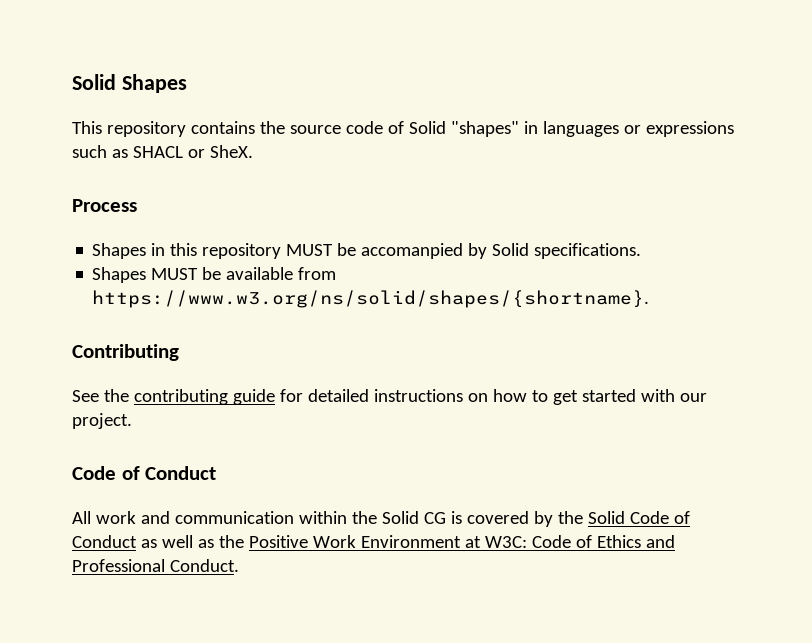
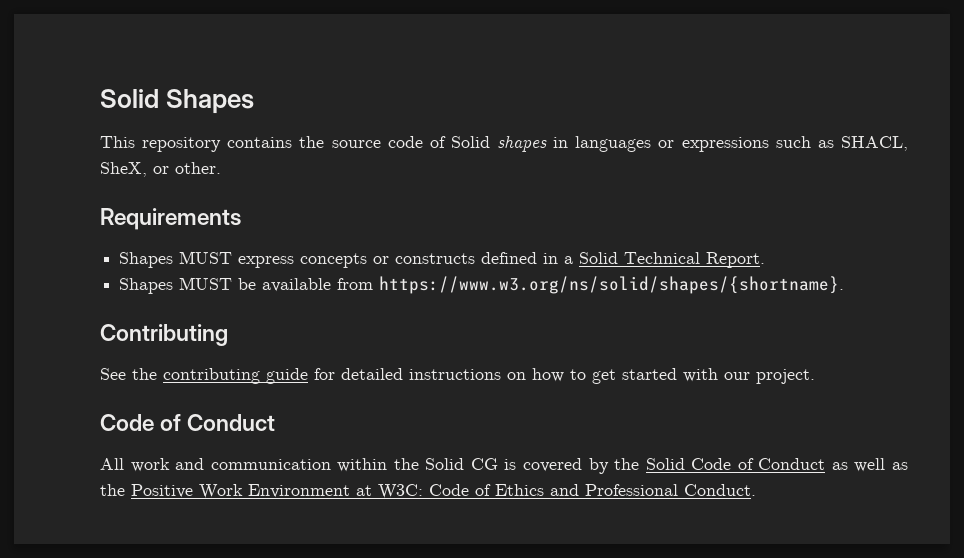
- This repository contains the source code of Solid "shapes" in languages or expressions such as SHACL or SheX.
- Process
- Shapes in this repository MUST be accomanpied by Solid specifications.
+ This repository contains the source code of Solid shapes in languages or expressions such as SHACL, SheX, or other.
+ Requirements
+ Shapes MUST express concepts or constructs defined in a Solid Technical Report.

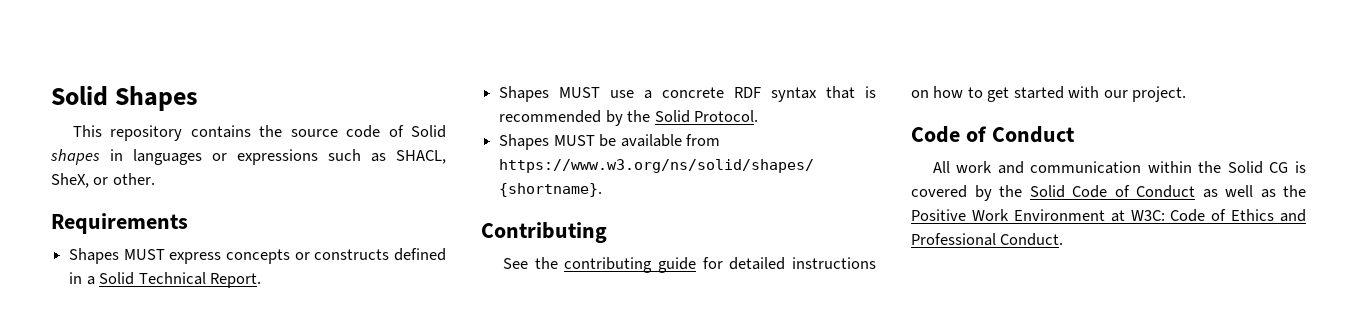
+ Shapes MUST use a concrete RDF syntax that is recommended by the Solid Protocol.

